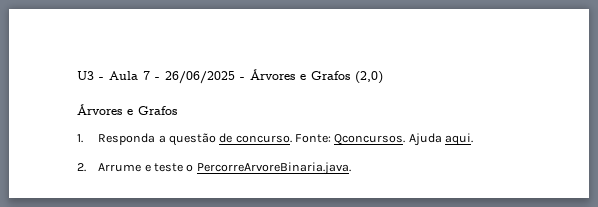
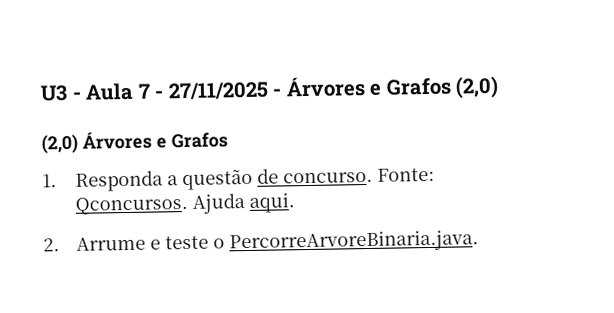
- U3 - Aula 7 - 26/06/2025 - Árvores e Grafos (2,0)
- Árvores e Grafos
+ U3 - Aula 7 - 27/11/2025 - Árvores e Grafos (2,0)
+ (2,0) Árvores e Grafos

